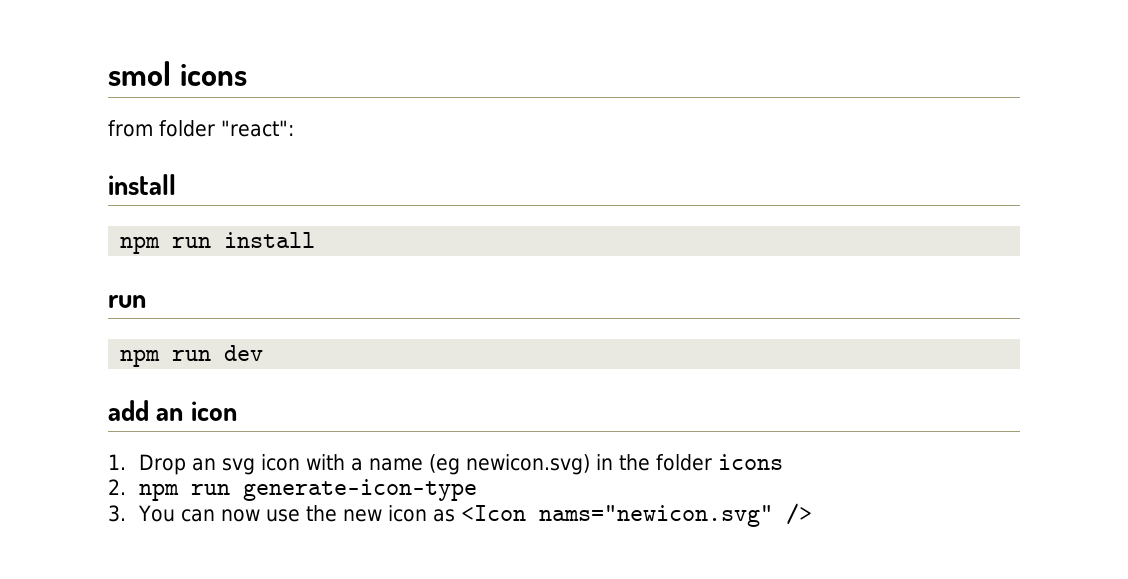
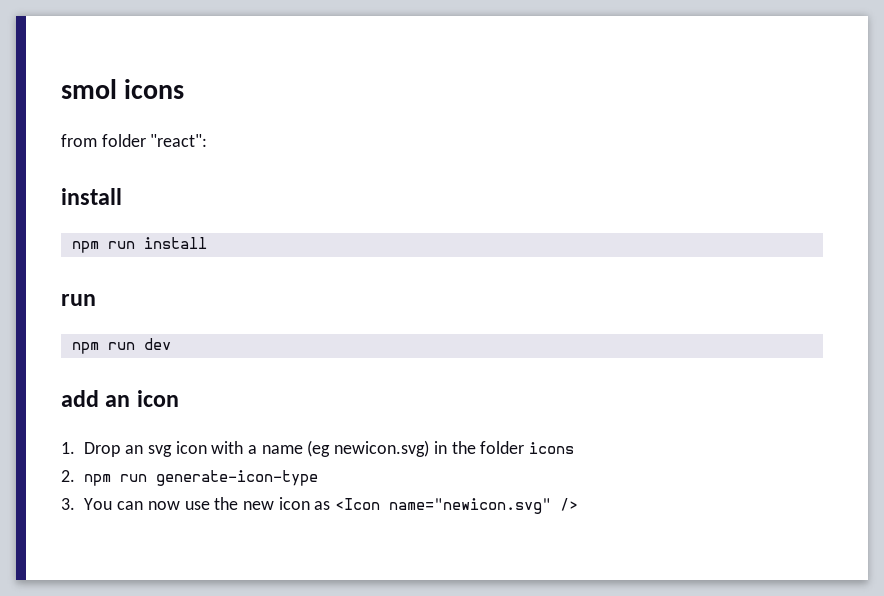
- 3. You can now use the new icon as <Icon nams="newicon.svg" />
+ 3. You can now use the new icon as <Icon name="newicon.svg" />

